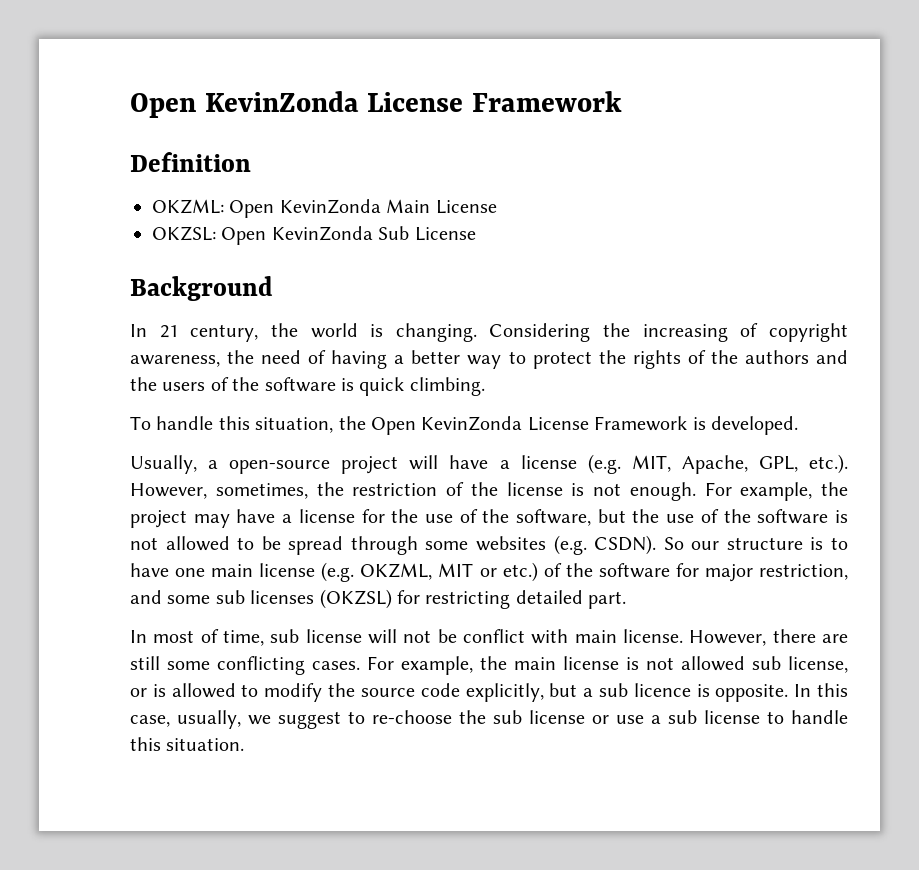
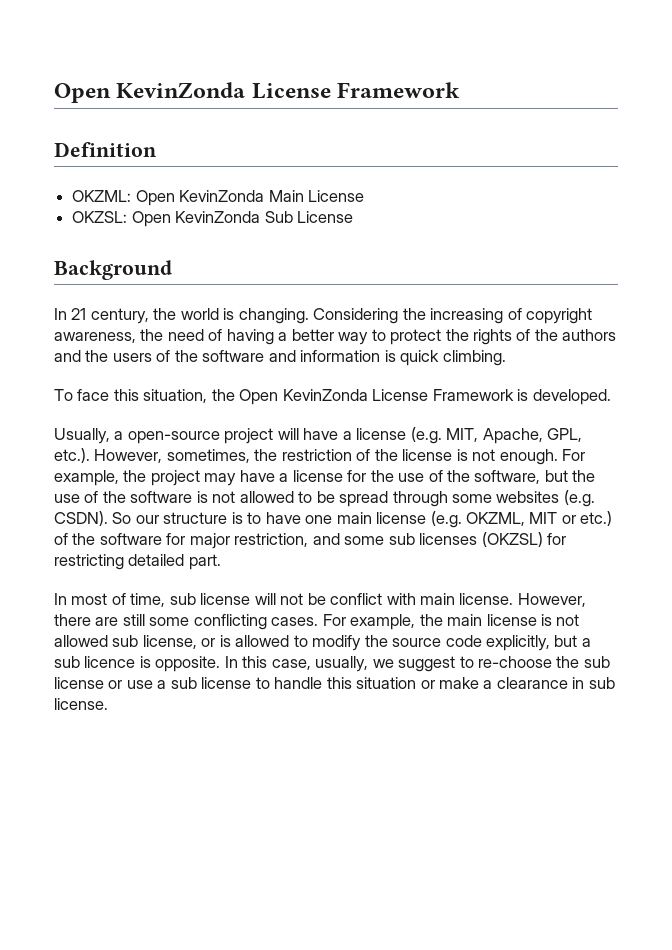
- Considering the increasing of copyright awareness, the need of having a better way to protect the rights of the authors and the users of the software is quick climbing.
+ Considering the increasing of copyright awareness, the need of having a better way to protect the rights of the authors and the users of the software and information is quick climbing.
- To handle this situation, the Open KevinZonda License Framework is developed.
+ To face this situation, the Open KevinZonda License Framework is developed.
- In this case, usually, we suggest to re-choose the sub license or use a sub license to handle this situation.
+ In this case, usually, we suggest to re-choose the sub license or use a sub license to handle this situation or make a clearance in sub license.

